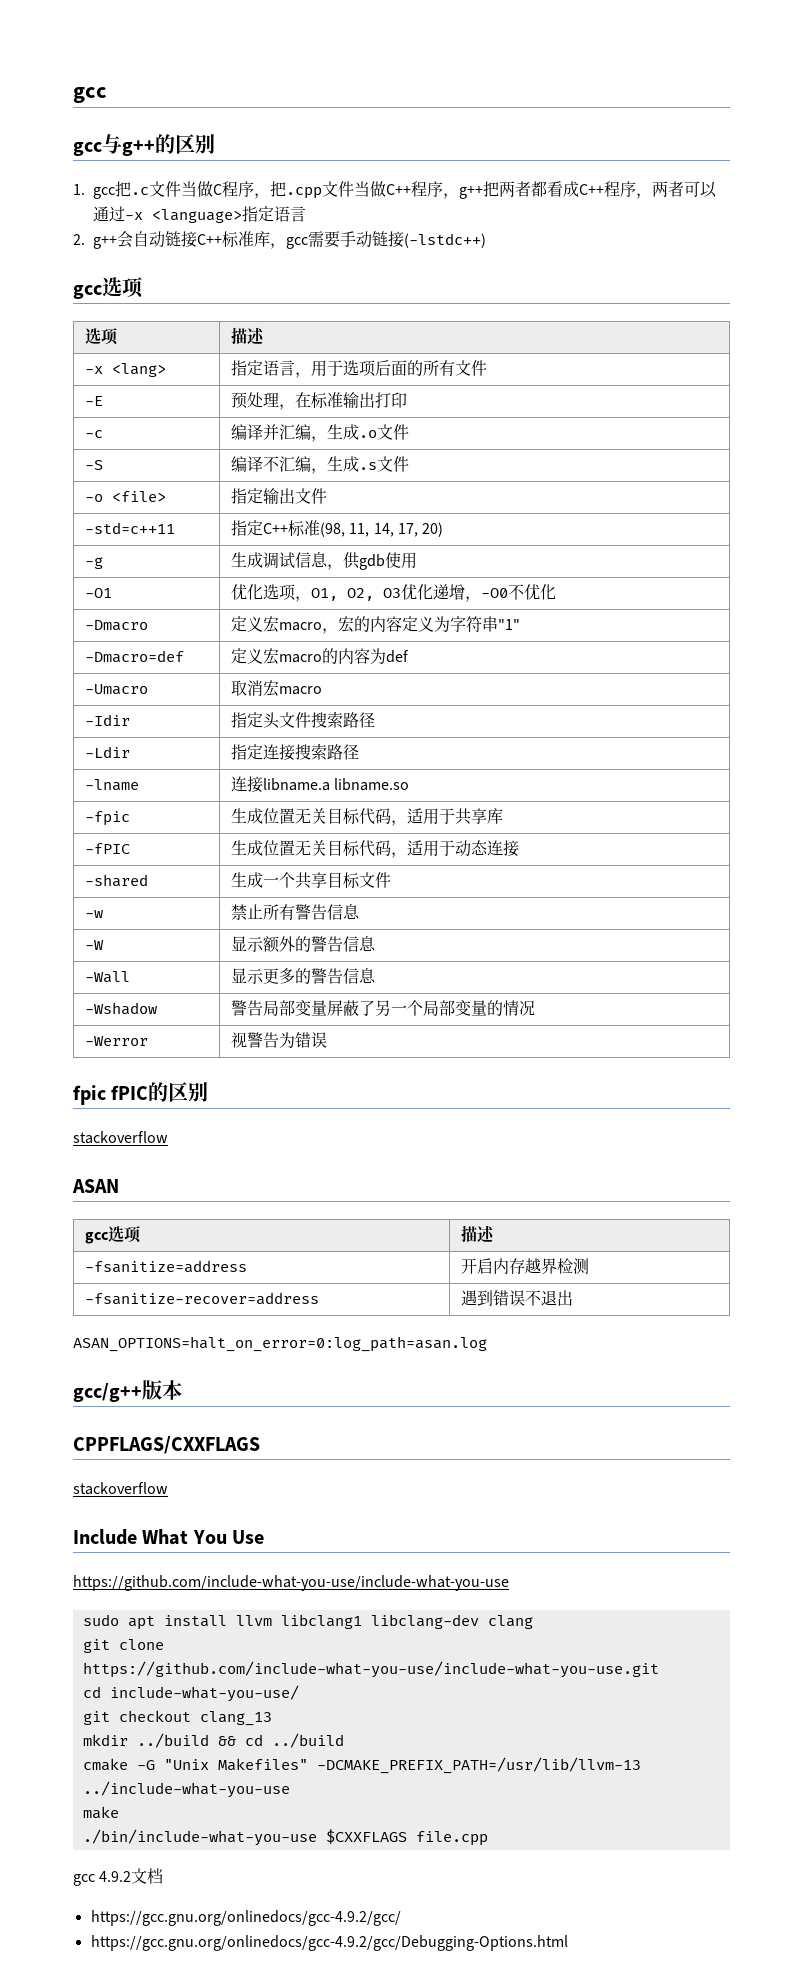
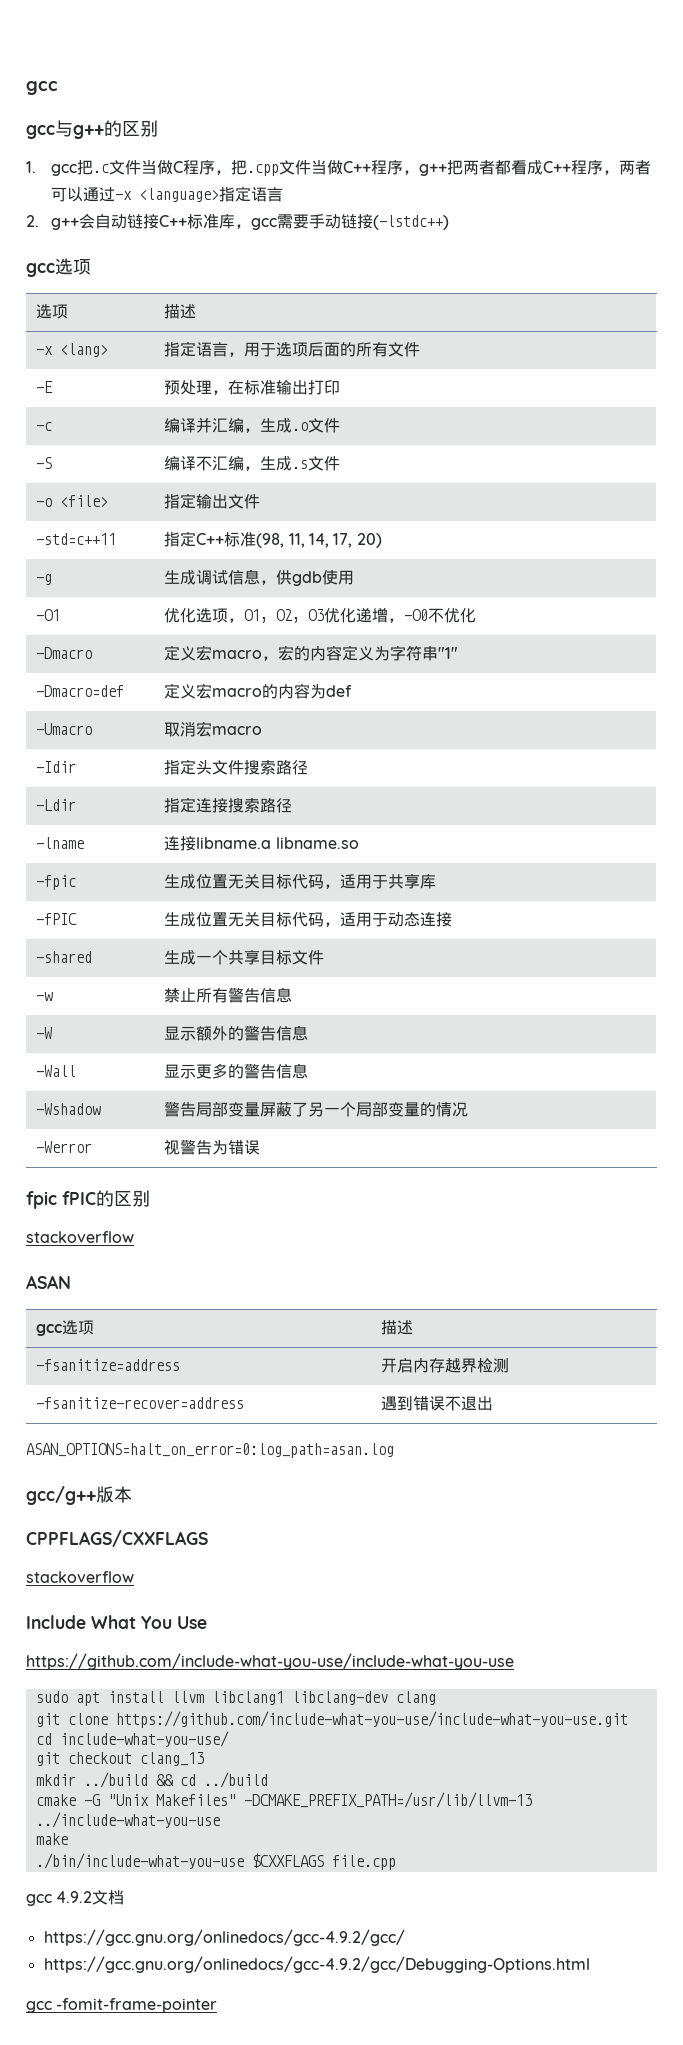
+ gcc -fomit-frame-pointer

